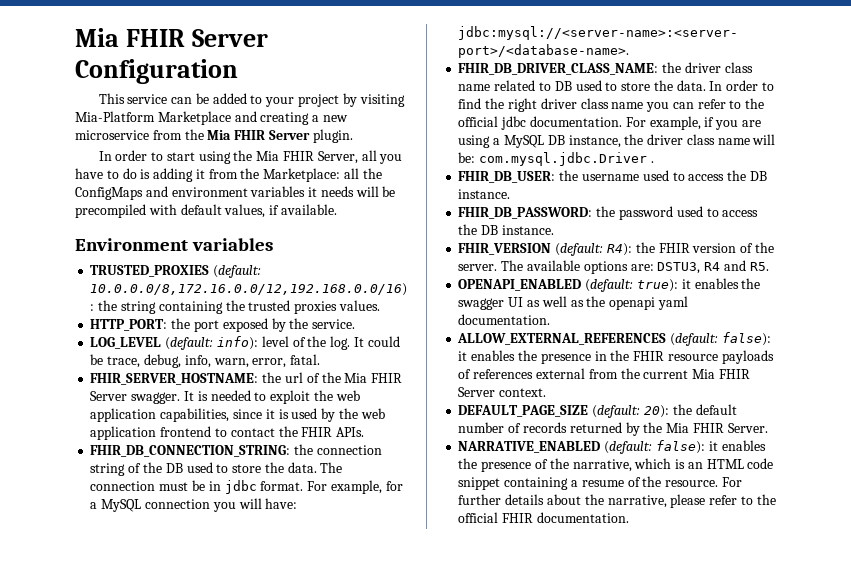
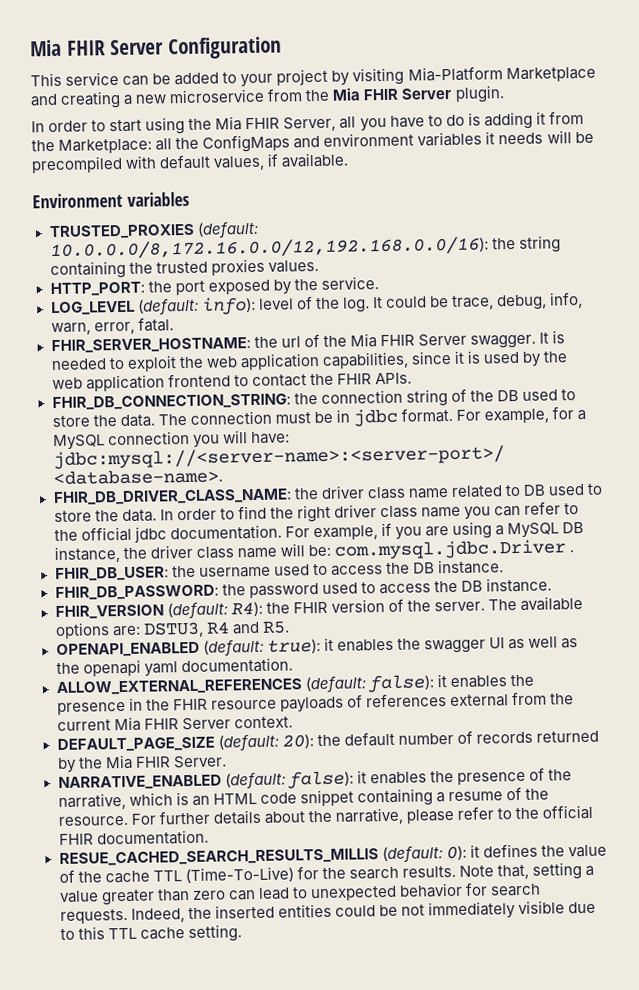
+ RESUE_CACHED_SEARCH_RESULTS_MILLIS (default: 0): it defines the value of the cache TTL (Time-To-Live) for the search results. Note that, setting a value greater than zero can lead to unexpected behavior for search requests. Indeed, the inserted entities could be not immediately visible due to this TTL cache setting.

